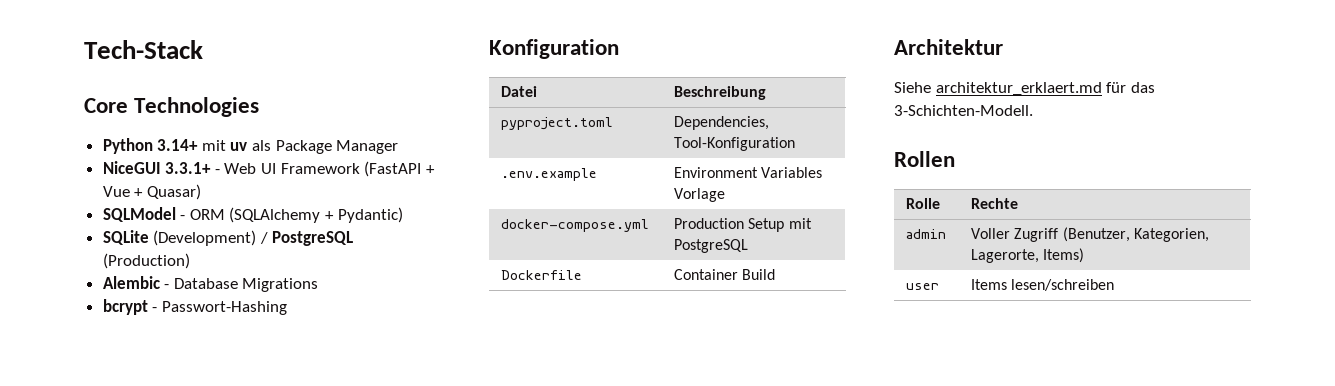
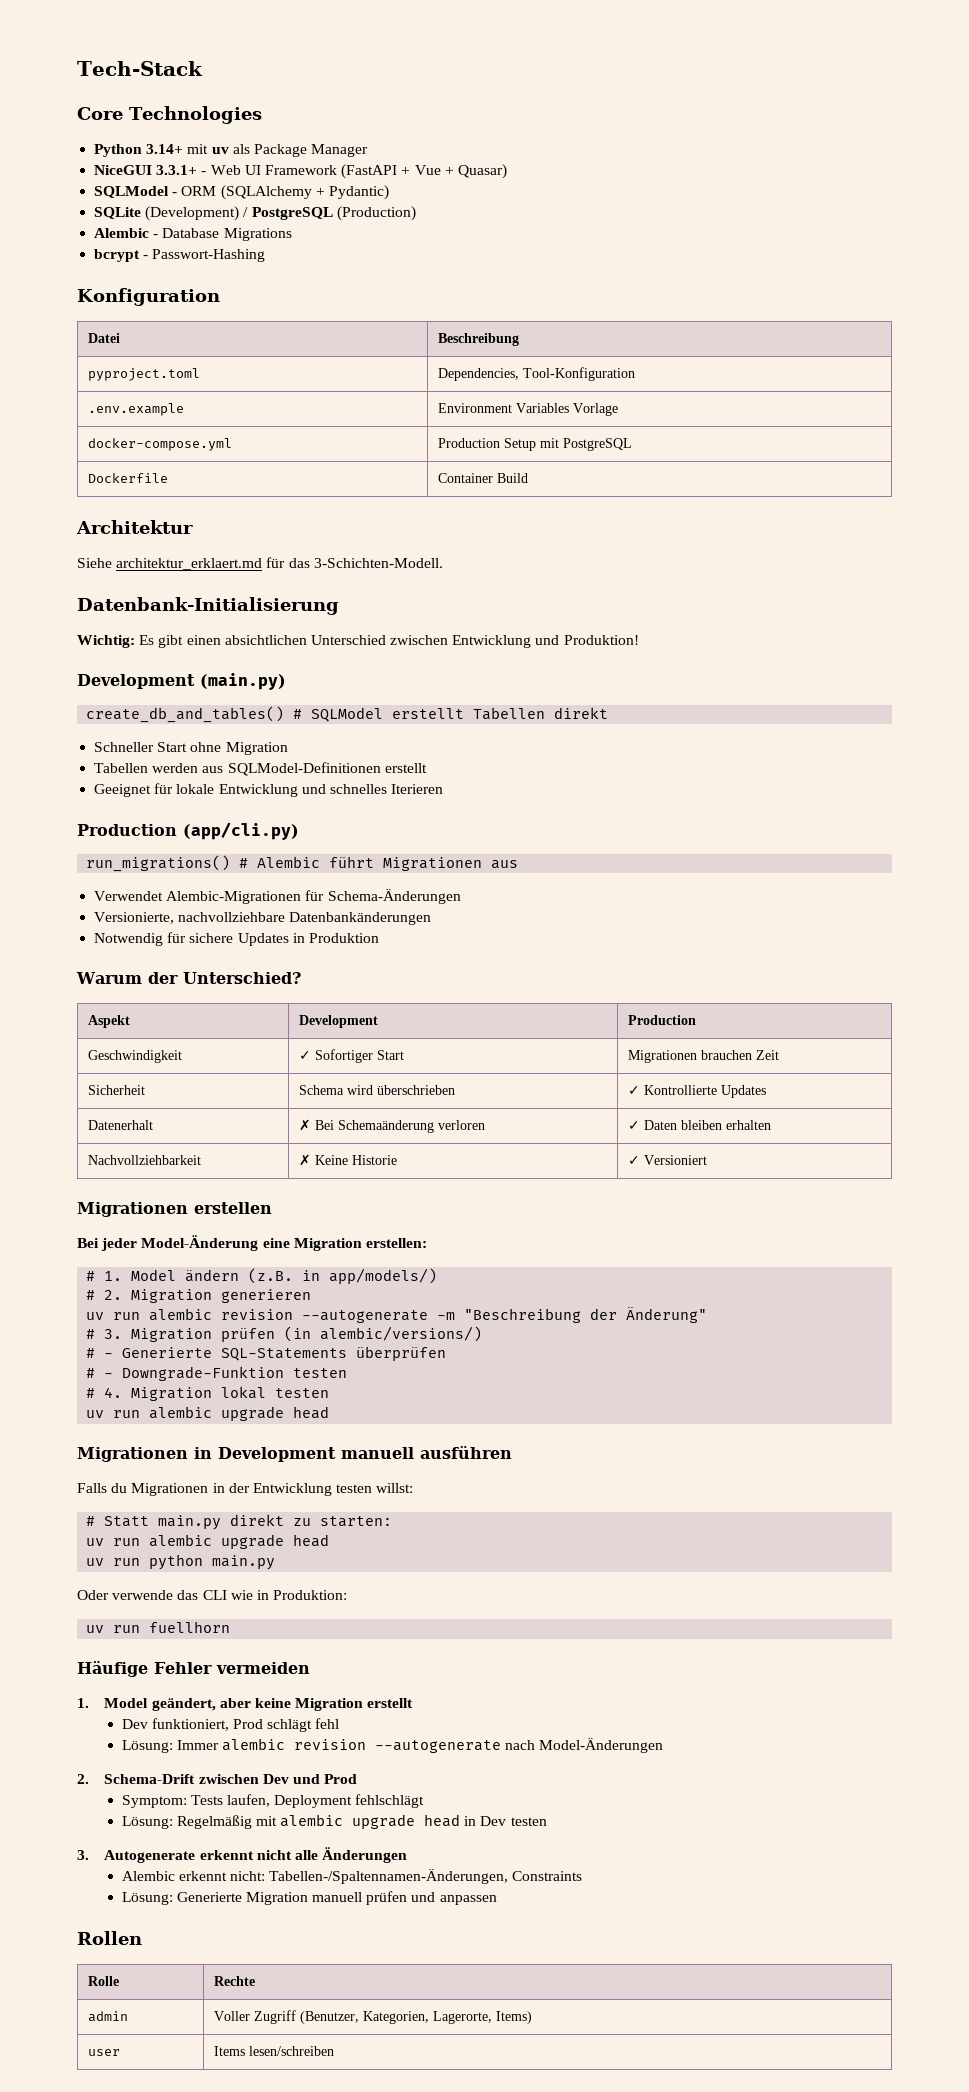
+ Datenbank-Initialisierung
+ Wichtig: Es gibt einen absichtlichen Unterschied zwischen Entwicklung und Produktion!
+ Development (main.py)
+ create_db_and_tables() # SQLModel erstellt Tabellen direkt
+ Schneller Start ohne Migration
+ Tabellen werden aus SQLModel-Definitionen erstellt
+ Geeignet für lokale Entwicklung und schnelles Iterieren
+ Production (app/cli.py)
+ run_migrations() # Alembic führt Migrationen aus
+ Verwendet Alembic-Migrationen für Schema-Änderungen
+ Versionierte, nachvollziehbare Datenbankänderungen
+ Notwendig für sichere Updates in Produktion
+ Warum der Unterschied?
+ Aspekt | Development | Production
+ Geschwindigkeit | ✓ Sofortiger Start | Migrationen brauchen Zeit
+ Sicherheit | Schema wird überschrieben | ✓ Kontrollierte Updates
+ Datenerhalt | ✗ Bei Schemaänderung verloren | ✓ Daten bleiben erhalten
+ Nachvollziehbarkeit | ✗ Keine Historie | ✓ Versioniert
+ Migrationen erstellen
+ Bei jeder Model-Änderung eine Migration erstellen:
+ # 1. Model ändern (z.B. in app/models/)
+ # 2. Migration generieren
+ uv run alembic revision --autogenerate -m "Beschreibung der Änderung"
+ # 3. Migration prüfen (in alembic/versions/)
+ # - Generierte SQL-Statements überprüfen
+ # - Downgrade-Funktion testen
+ # 4. Migration lokal testen
+ uv run alembic upgrade head
+ Migrationen in Development manuell ausführen
+ Falls du Migrationen in der Entwicklung testen willst:
+ # Statt main.py direkt zu starten:
+ uv run alembic upgrade head
+ uv run python main.py
+ Oder verwende das CLI wie in Produktion:
+ uv run fuellhorn
+ Häufige Fehler vermeiden
+ 1. Model geändert, aber keine Migration erstellt
+ Dev funktioniert, Prod schlägt fehl
+ Lösung: Immer alembic revision --autogenerate nach Model-Änderungen
+ 2. Schema-Drift zwischen Dev und Prod
+ Symptom: Tests laufen, Deployment fehlschlägt
+ Lösung: Regelmäßig mit alembic upgrade head in Dev testen
+ 3. Autogenerate erkennt nicht alle Änderungen
+ Alembic erkennt nicht: Tabellen-/Spaltennamen-Änderungen, Constraints
+ Lösung: Generierte Migration manuell prüfen und anpassen

